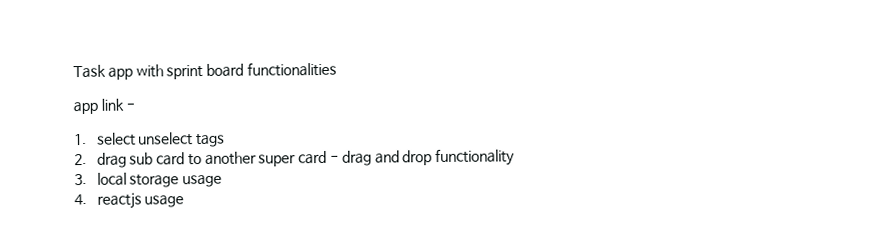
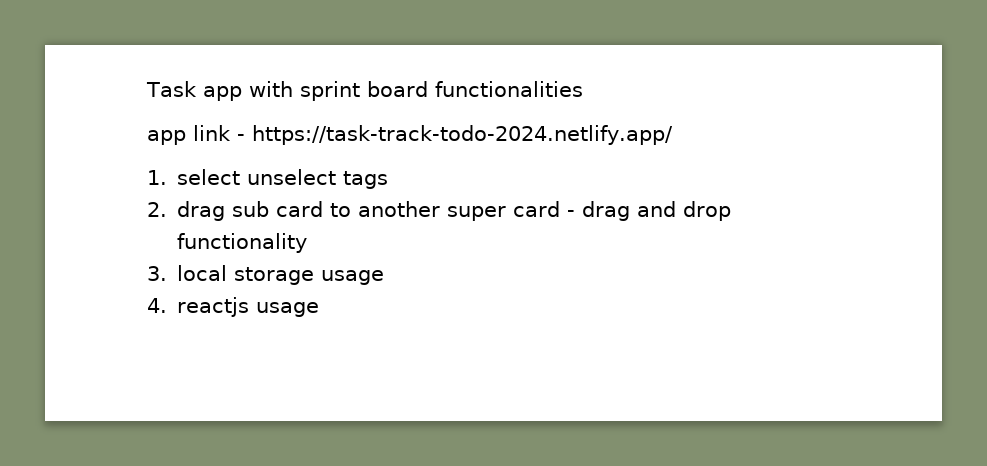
- app link -
+ app link - https://task-track-todo-2024.netlify.app/

